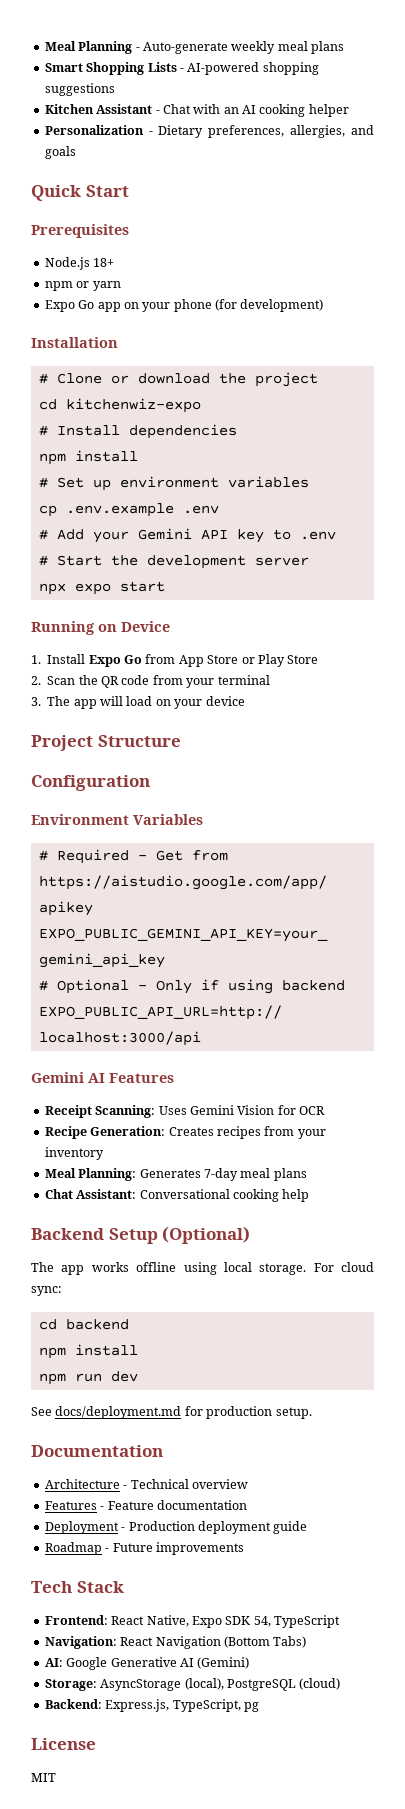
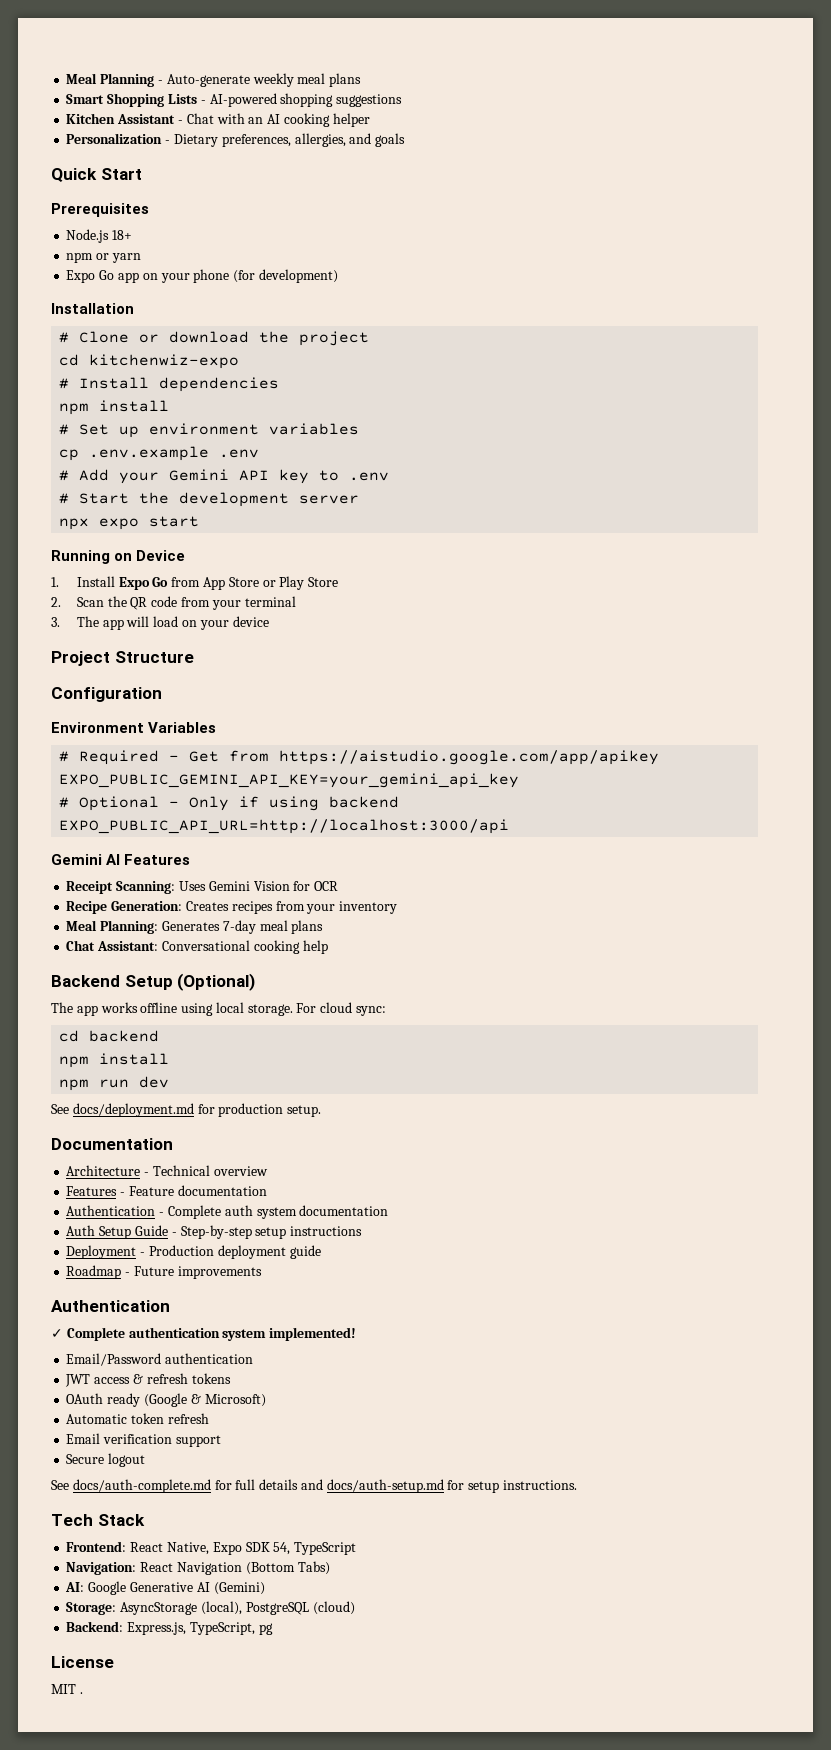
+ Authentication - Complete auth system documentation
+ Auth Setup Guide - Step-by-step setup instructions
  Roadmap - Future improvements
+ Authentication
+ ✓ Complete authentication system implemented!
+ Email/Password authentication
+ JWT access & refresh tokens
+ OAuth ready (Google & Microsoft)
+ Automatic token refresh
+ Email verification support
+ Secure logout
+ See docs/auth-complete.md for full details and docs/auth-setup.md for setup instructions.
- MIT
+ MIT .

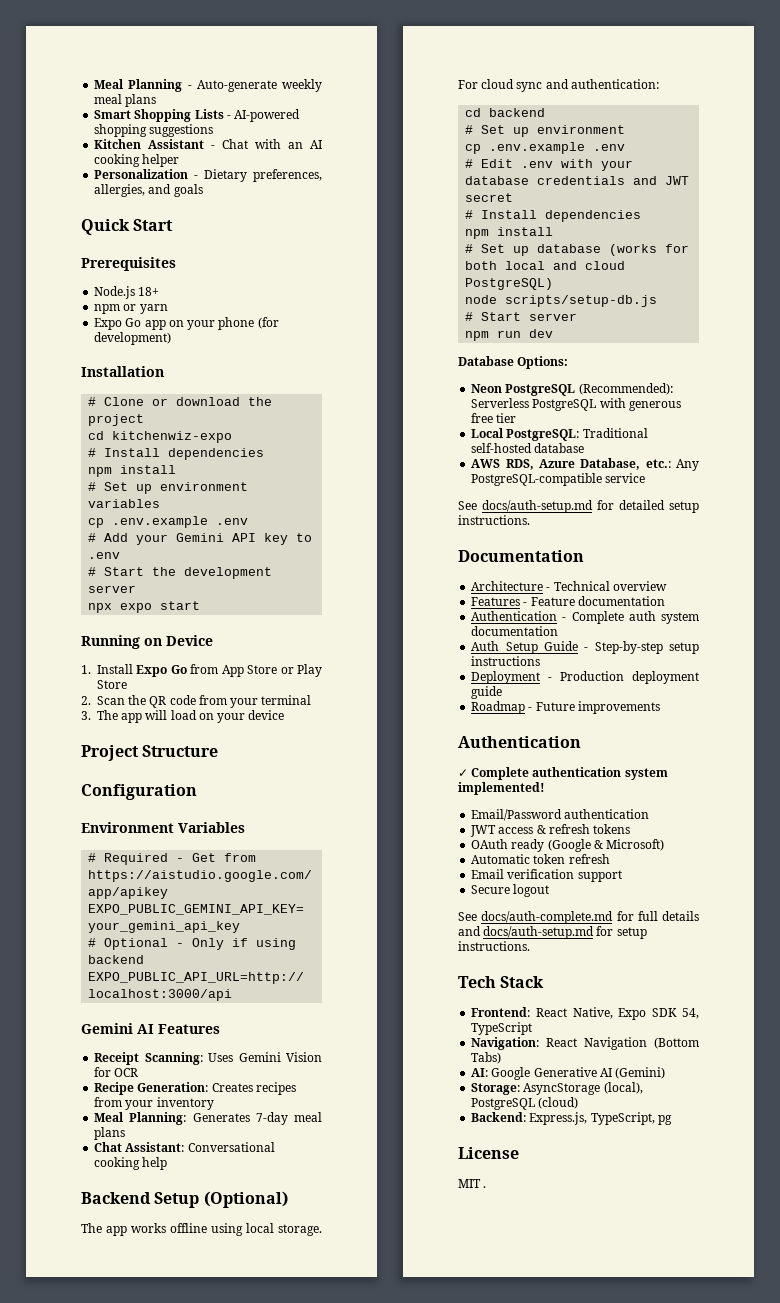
- For cloud sync:
+ For cloud sync and authentication:
  cd backend
+ # Set up environment
+ cp .env.example .env
+ # Edit .env with your database credentials and JWT secret
+ # Install dependencies
  npm install
+ # Set up database (works for both local and cloud PostgreSQL)
+ node scripts/setup-db.js
+ # Start server
  npm run dev
- See docs/deployment.md for production setup.
+ Database Options:
+ Neon PostgreSQL (Recommended): Serverless PostgreSQL with generous free tier
+ Local PostgreSQL: Traditional self-hosted database
+ AWS RDS, Azure Database, etc.: Any PostgreSQL-compatible service
+ See docs/auth-setup.md for detailed setup instructions.

